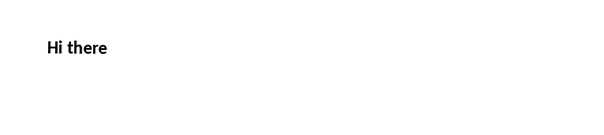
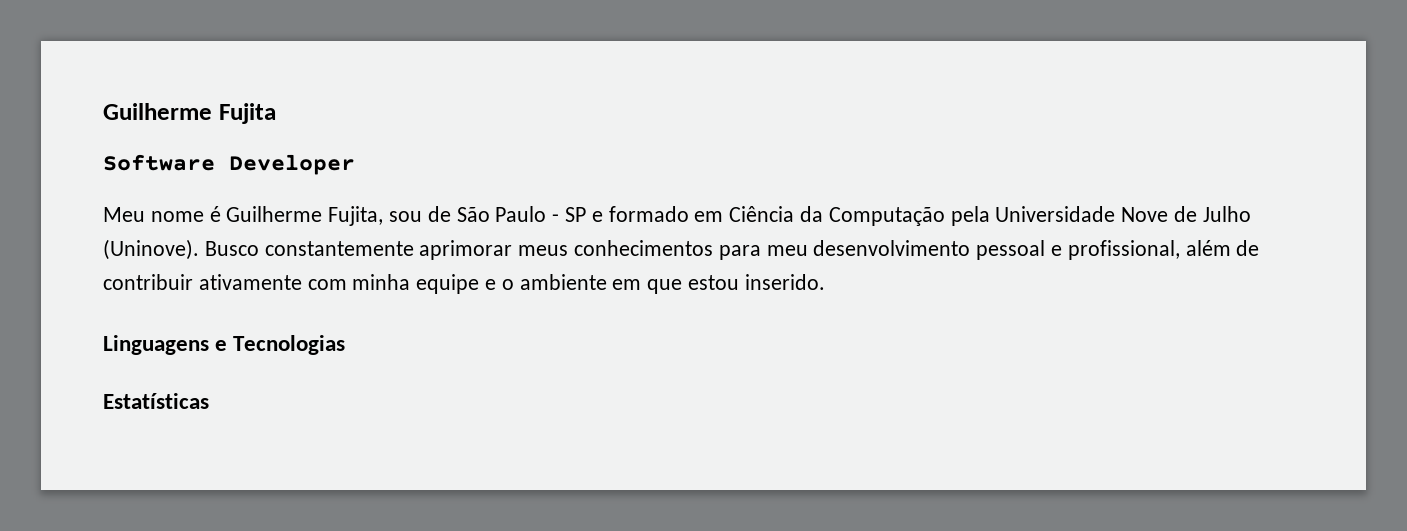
- Hi there
+ Guilherme Fujita
+ Software Developer
+ Meu nome é Guilherme Fujita, sou de São Paulo - SP e formado em Ciência da Computação pela Universidade Nove de Julho (Uninove). Busco constantemente aprimorar meus conhecimentos para meu desenvolvimento pessoal e profissional, além de contribuir ativamente com minha equipe e o ambiente em que estou inserido.
+ Linguagens e Tecnologias
+ Estatísticas

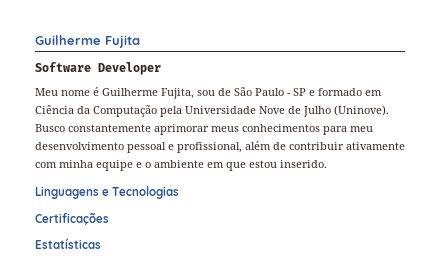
+ Certificações

